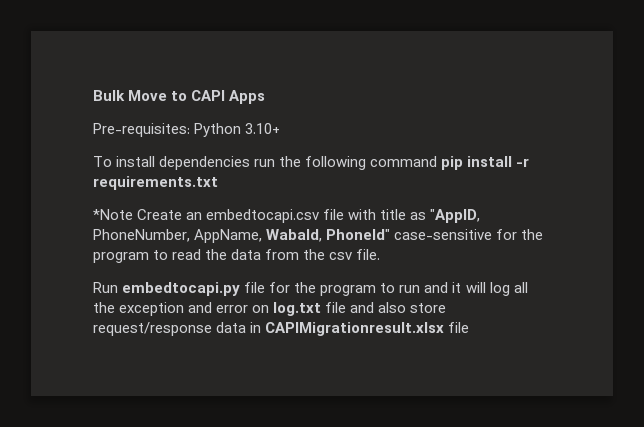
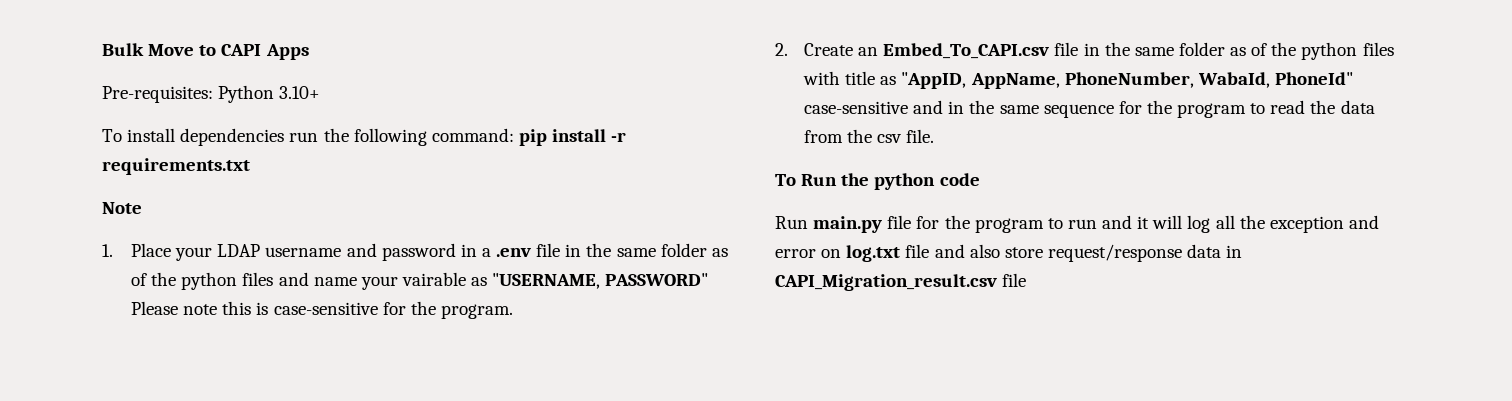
- To install dependencies run the following command pip install -r requirements.txt
+ To install dependencies run the following command: pip install -r requirements.txt
- *Note Create an embedtocapi.csv file with title as "AppID, PhoneNumber, AppName, WabaId, PhoneId" case-sensitive for the program to read the data from the csv file.
+ Note
+ 1. Place your LDAP username and password in a .env file in the same folder as of the python files and name your vairable as "USERNAME, PASSWORD" Please note this is case-sensitive for the program.
+ 2. Create an Embed_To_CAPI.csv file in the same folder as of the python files with title as "AppID, AppName, PhoneNumber, WabaId, PhoneId" case-sensitive and in the same sequence for the program to read the data from the csv file.
- Run embedtocapi.py file for the program to run and it will log all the exception and error on log.txt file and also store request/response data in CAPIMigrationresult.xlsx file
+ To Run the python code
+ Run main.py file for the program to run and it will log all the exception and error on log.txt file and also store request/response data in CAPI_Migration_result.csv file

